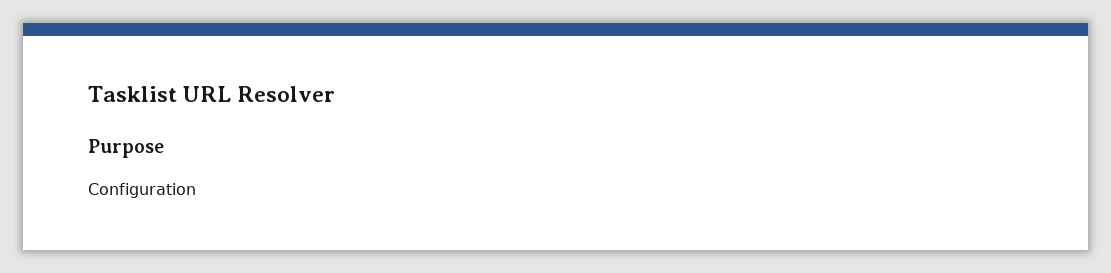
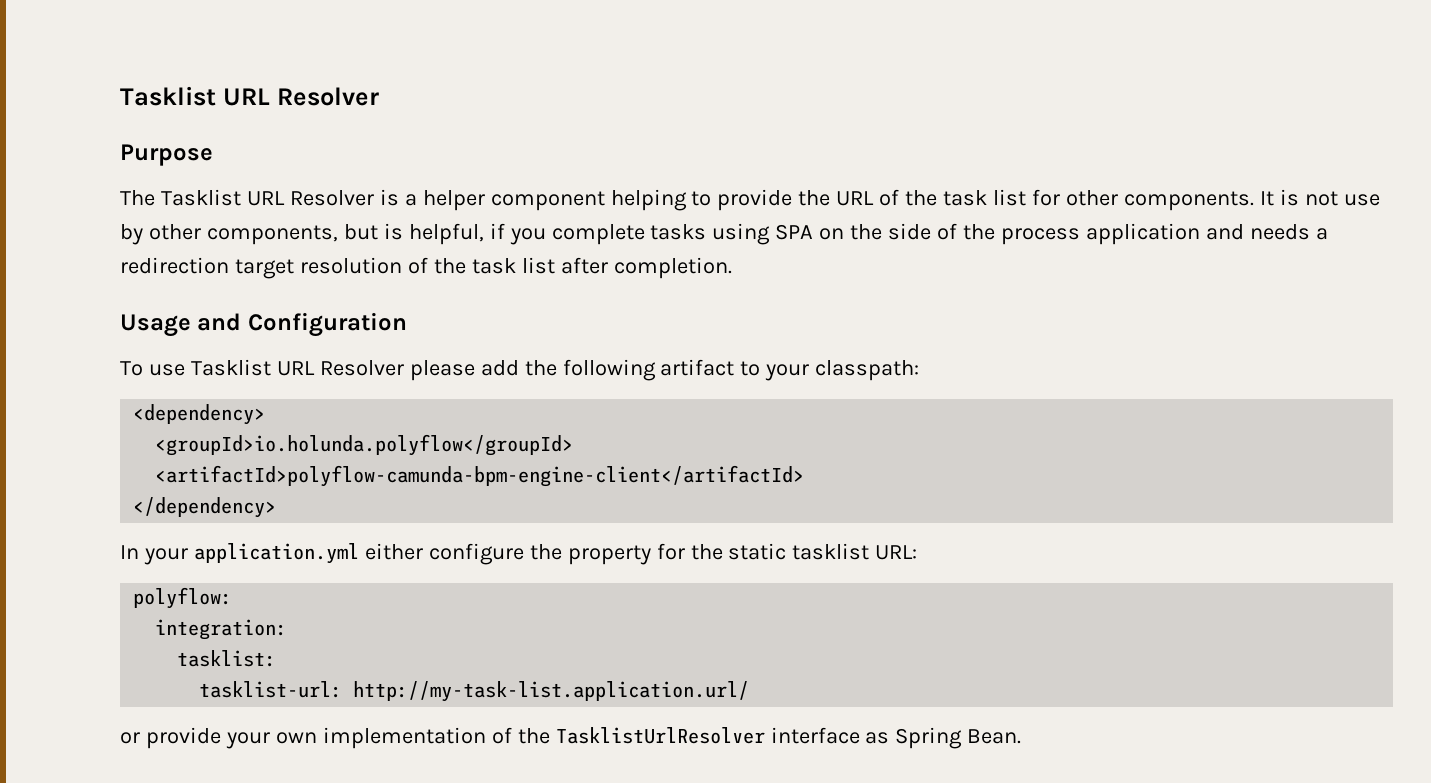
- Configuration
+ The Tasklist URL Resolver is a helper component helping to provide the URL of the task list for other components. It is not use by other components, but is helpful, if you complete tasks using SPA on the side of the process application and needs a redirection target resolution of the task list after completion.
+ Usage and Configuration
+ To use Tasklist URL Resolver please add the following artifact to your classpath:
+ <dependency>
+ <groupId>io.holunda.polyflow</groupId>
+ <artifactId>polyflow-camunda-bpm-engine-client</artifactId>
+ </dependency>
+ In your application.yml either configure the property for the static tasklist URL:
+ polyflow:
+ integration:
+ tasklist:
+ tasklist-url: http://my-task-list.application.url/
+ or provide your own implementation of the TasklistUrlResolver interface as Spring Bean.

